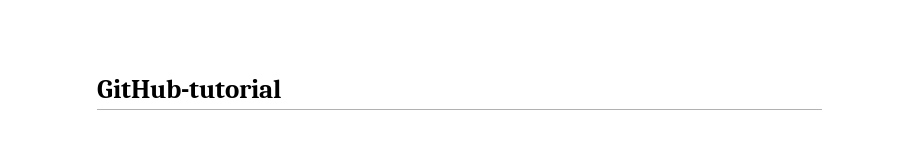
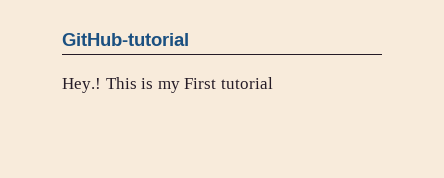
+ Hey.! This is my First tutorial

